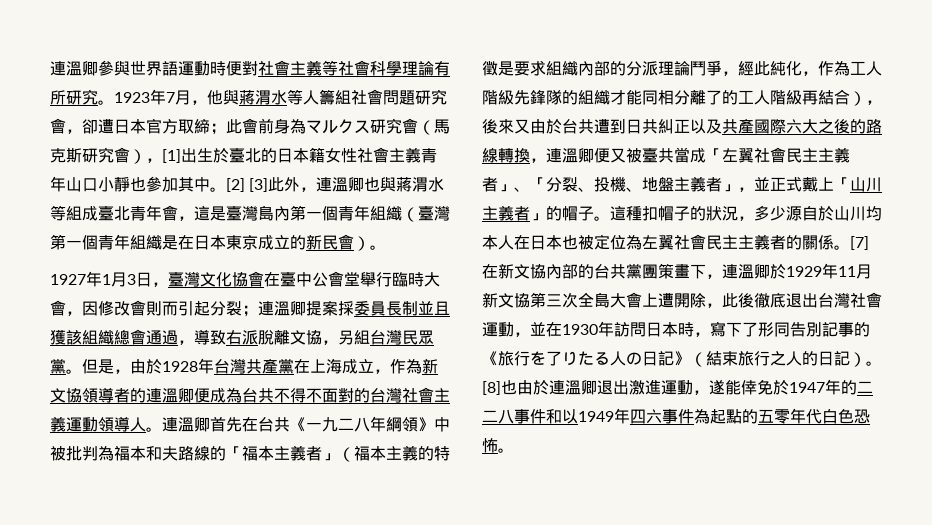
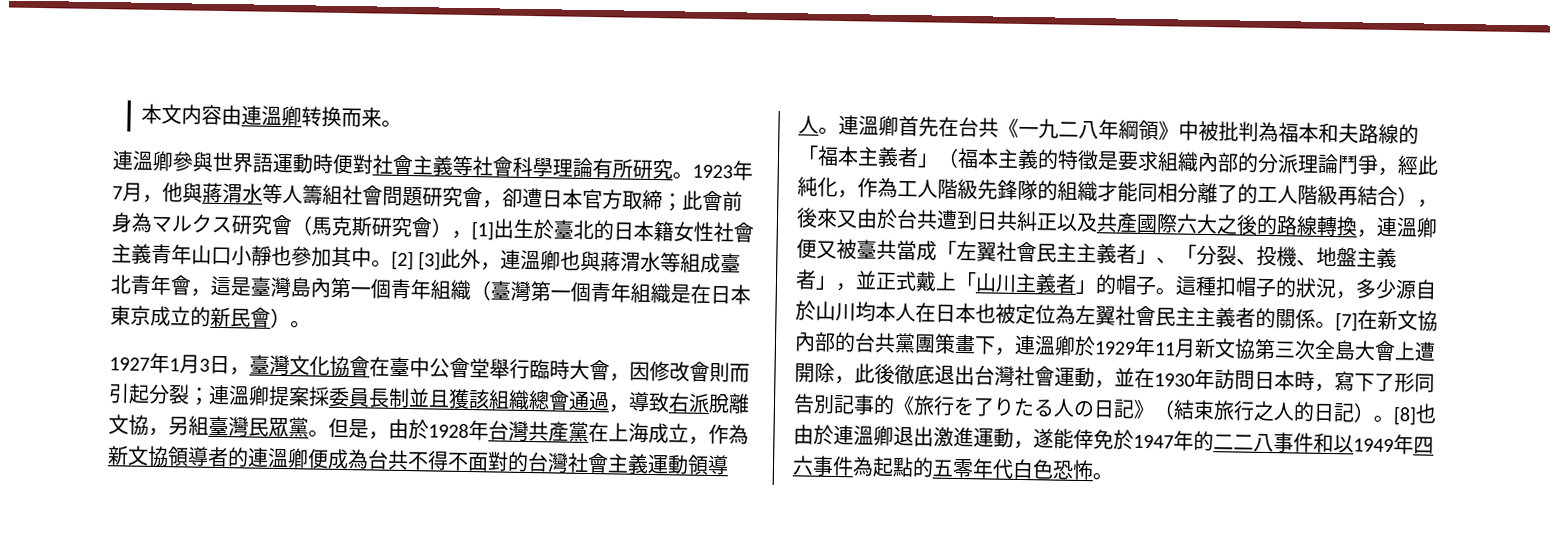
+ 本文内容由連溫卿转换而来。
- 1927年1月3日，臺灣文化協會在臺中公會堂舉行臨時大會，因修改會則而引起分裂；連溫卿提案採委員長制並且獲該組織總會通過，導致右派脫離文協，另組台灣民眾黨。
+ 1927年1月3日，臺灣文化協會在臺中公會堂舉行臨時大會，因修改會則而引起分裂；連溫卿提案採委員長制並且獲該組織總會通過，導致右派脫離文協，另組臺灣民眾黨。

